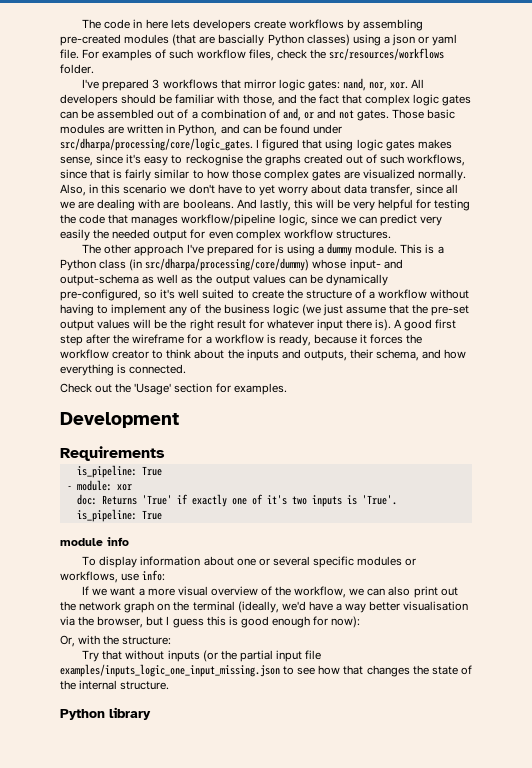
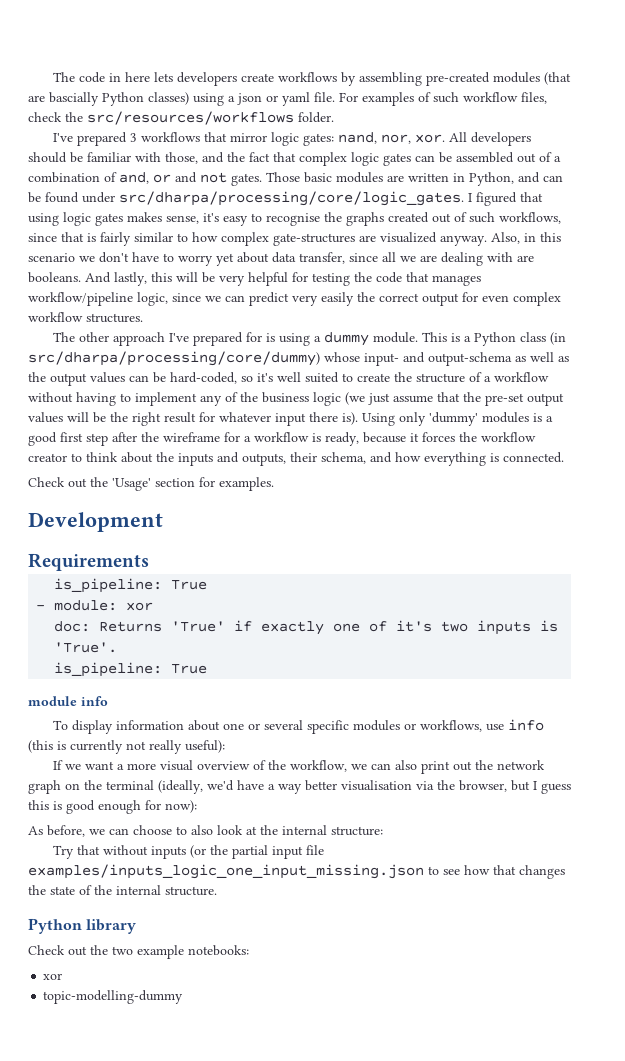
- I figured that using logic gates makes sense, since it's easy to reckognise the graphs created out of such workflows, since that is fairly similar to how those complex gates are visualized normally.
+ I figured that using logic gates makes sense, it's easy to recognise the graphs created out of such workflows, since that is fairly similar to how complex gate-structures are visualized anyway.
- Also, in this scenario we don't have to yet worry about data transfer, since all we are dealing with are booleans.
+ Also, in this scenario we don't have to worry yet about data transfer, since all we are dealing with are booleans.
- And lastly, this will be very helpful for testing the code that manages workflow/pipeline logic, since we can predict very easily the needed output for even complex workflow structures.
+ And lastly, this will be very helpful for testing the code that manages workflow/pipeline logic, since we can predict very easily the correct output for even complex workflow structures.
- This is a Python class (in src/dharpa/processing/core/dummy) whose input- and output-schema as well as the output values can be dynamically pre-configured, so it's well suited to create the structure of a workflow without having to implement any of the business logic (we just assume that the pre-set output values will be the right result for whatever input there is).
+ This is a Python class (in src/dharpa/processing/core/dummy) whose input- and output-schema as well as the output values can be hard-coded, so it's well suited to create the structure of a workflow without having to implement any of the business logic (we just assume that the pre-set output values will be the right result for whatever input there is).
- A good first step after the wireframe for a workflow is ready, because it forces the workflow creator to think about the inputs and outputs, their schema, and how everything is connected.
+ Using only 'dummy' modules is a good first step after the wireframe for a workflow is ready, because it forces the workflow creator to think about the inputs and outputs, their schema, and how everything is connected.
- To display information about one or several specific modules or workflows, use info:
+ To display information about one or several specific modules or workflows, use info (this is currently not really useful):
- Or, with the structure:
+ As before, we can choose to also look at the internal structure:
+ Check out the two example notebooks:
+ xor
+ topic-modelling-dummy

